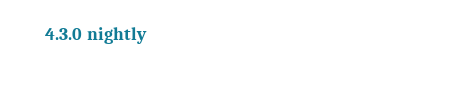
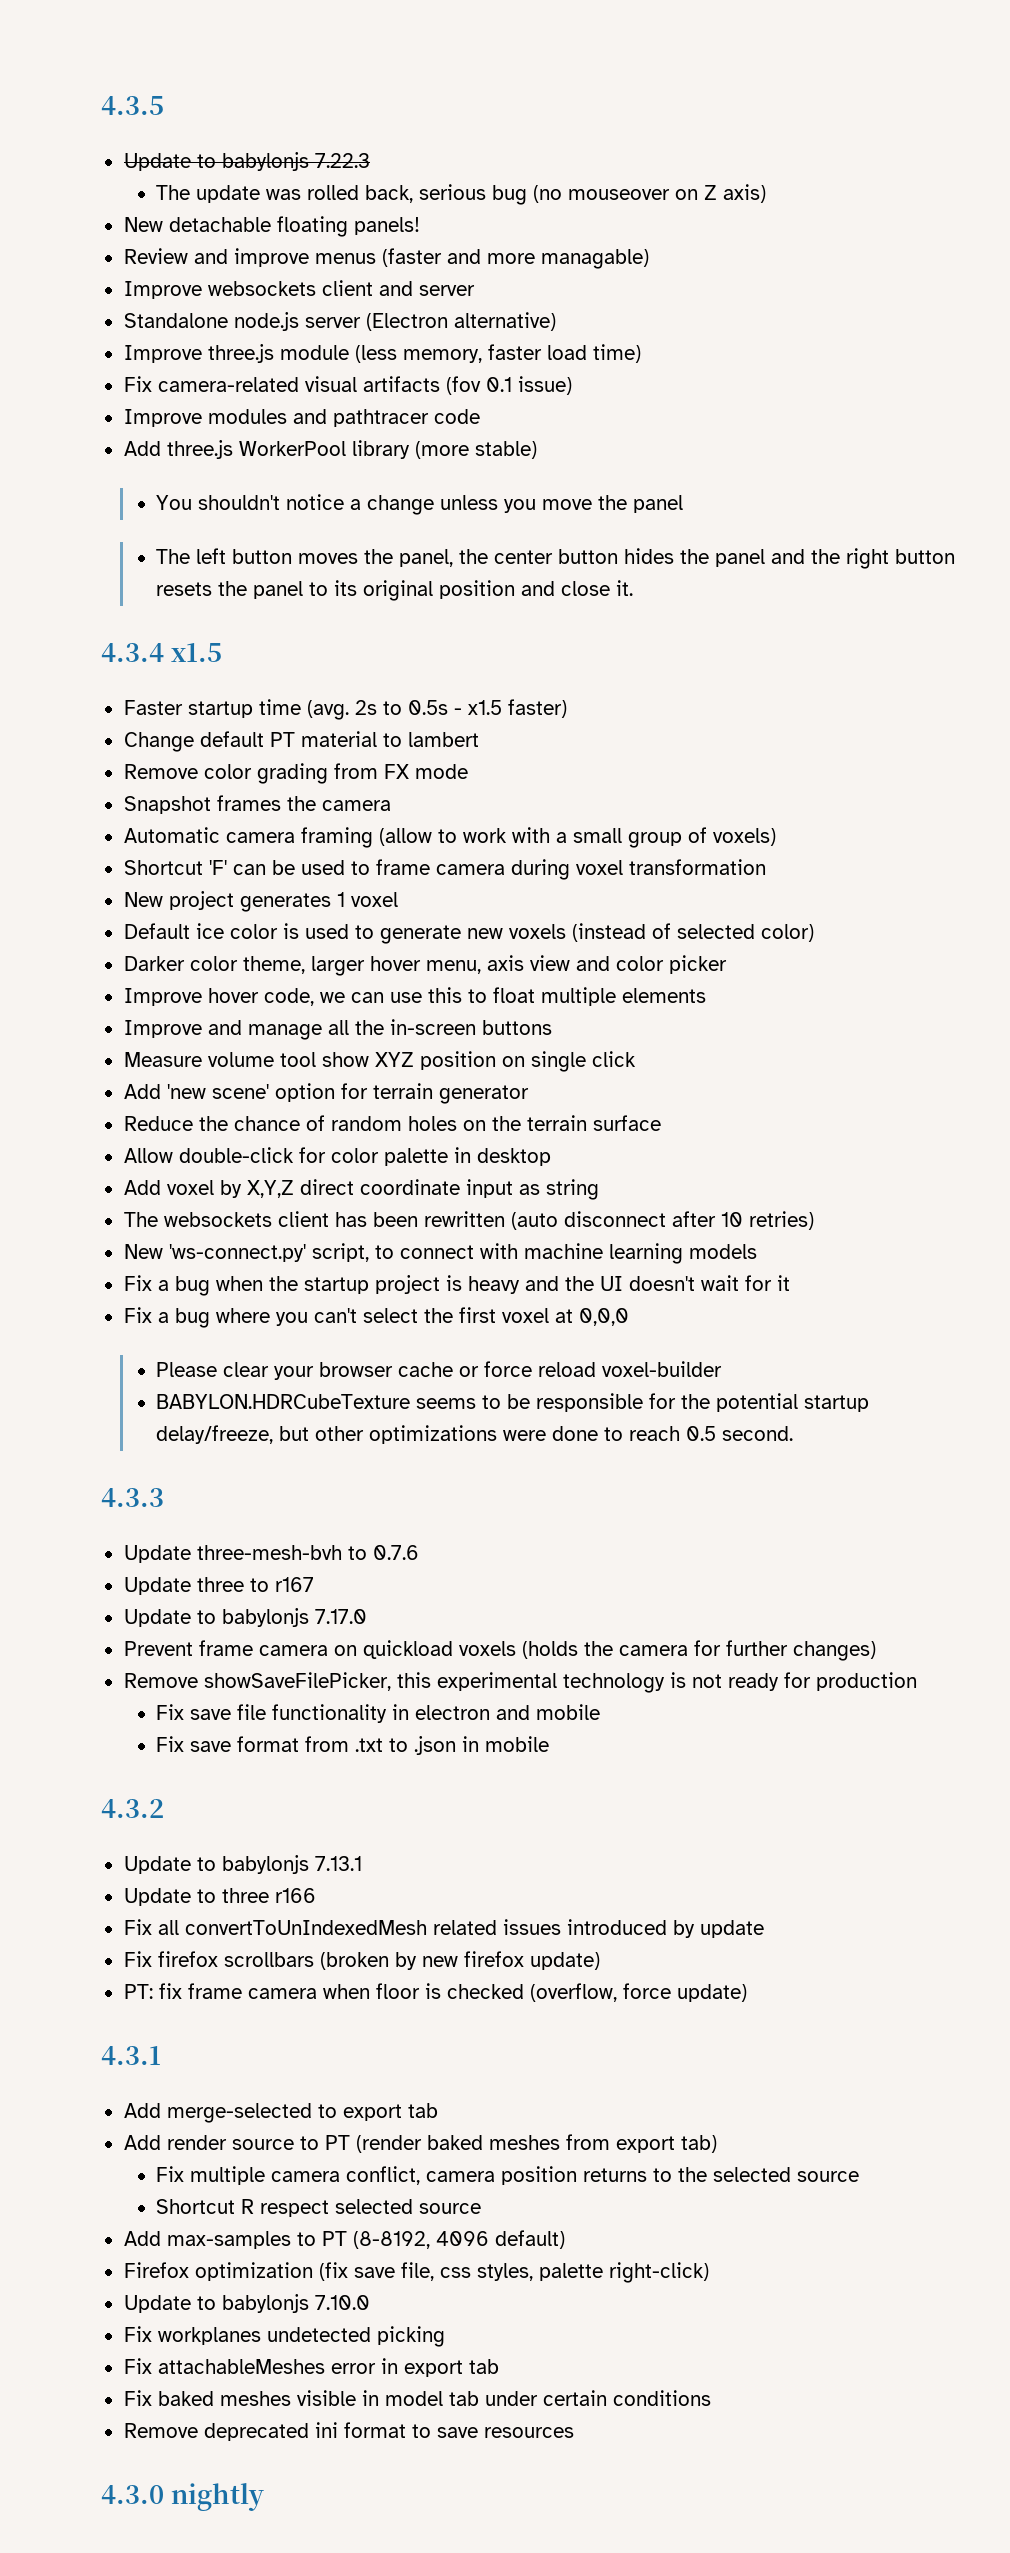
+ 4.3.5
+ Update to babylonjs 7.22.3
+ The update was rolled back, serious bug (no mouseover on Z axis)
+ New detachable floating panels!
+ Review and improve menus (faster and more managable)
+ Improve websockets client and server
+ Standalone node.js server (Electron alternative)
+ Improve three.js module (less memory, faster load time)
+ Fix camera-related visual artifacts (fov 0.1 issue)
+ Improve modules and pathtracer code
+ Add three.js WorkerPool library (more stable)
+ You shouldn't notice a change unless you move the panel
+ The left button moves the panel, the center button hides the panel and the right button resets the panel to its original position and close it.
+ 4.3.4 x1.5
+ Faster startup time (avg. 2s to 0.5s - x1.5 faster)
+ Change default PT material to lambert
+ Remove color grading from FX mode
+ Snapshot frames the camera
+ Automatic camera framing (allow to work with a small group of voxels)
+ Shortcut 'F' can be used to frame camera during voxel transformation
+ New project generates 1 voxel
+ Default ice color is used to generate new voxels (instead of selected color)
+ Darker color theme, larger hover menu, axis view and color picker
+ Improve hover code, we can use this to float multiple elements
+ Improve and manage all the in-screen buttons
+ Measure volume tool show XYZ position on single click
+ Add 'new scene' option for terrain generator
+ Reduce the chance of random holes on the terrain surface
+ Allow double-click for color palette in desktop
+ Add voxel by X,Y,Z direct coordinate input as string
+ The websockets client has been rewritten (auto disconnect after 10 retries)
+ New 'ws-connect.py' script, to connect with machine learning models
+ Fix a bug when the startup project is heavy and the UI doesn't wait for it
+ Fix a bug where you can't select the first voxel at 0,0,0
+ Please clear your browser cache or force reload voxel-builder
+ BABYLON.HDRCubeTexture seems to be responsible for the potential startup delay/freeze, but other optimizations were done to reach 0.5 second.
+ 4.3.3
+ Update three-mesh-bvh to 0.7.6
+ Update three to r167
+ Update to babylonjs 7.17.0
+ Prevent frame camera on quickload voxels (holds the camera for further changes)
+ Remove showSaveFilePicker, this experimental technology is not ready for production
+ Fix save file functionality in electron and mobile
+ Fix save format from .txt to .json in mobile
+ 4.3.2
+ Update to babylonjs 7.13.1
+ Update to three r166
+ Fix all convertToUnIndexedMesh related issues introduced by update
+ Fix firefox scrollbars (broken by new firefox update)
+ PT: fix frame camera when floor is checked (overflow, force update)
+ 4.3.1
+ Add merge-selected to export tab
+ Add render source to PT (render baked meshes from export tab)
+ Fix multiple camera conflict, camera position returns to the selected source
+ Shortcut R respect selected source
+ Add max-samples to PT (8-8192, 4096 default)
+ Firefox optimization (fix save file, css styles, palette right-click)
+ Update to babylonjs 7.10.0
+ Fix workplanes undetected picking
+ Fix attachableMeshes error in export tab
+ Fix baked meshes visible in model tab under certain conditions
+ Remove deprecated ini format to save resources

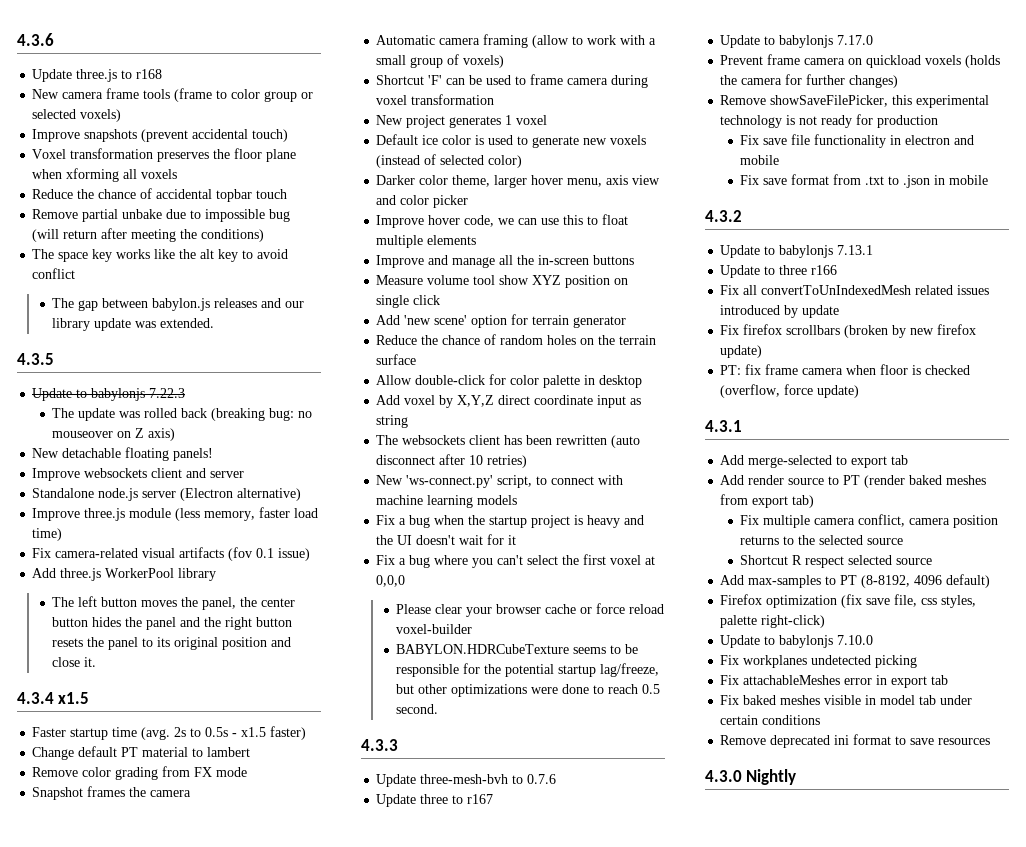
+ 4.3.6
+ Update three.js to r168
+ New camera frame tools (frame to color group or selected voxels)
+ Improve snapshots (prevent accidental touch)
+ Voxel transformation preserves the floor plane when xforming all voxels
+ Reduce the chance of accidental topbar touch
+ Remove partial unbake due to impossible bug (will return after meeting the conditions)
+ The space key works like the alt key to avoid conflict
+ The gap between babylon.js releases and our library update was extended.
- The update was rolled back, serious bug (no mouseover on Z axis)
+ The update was rolled back (breaking bug: no mouseover on Z axis)
- Review and improve menus (faster and more managable)
- Improve modules and pathtracer code
- Add three.js WorkerPool library (more stable)
- You shouldn't notice a change unless you move the panel
+ Add three.js WorkerPool library
- BABYLON.HDRCubeTexture seems to be responsible for the potential startup delay/freeze, but other optimizations were done to reach 0.5 second.
+ BABYLON.HDRCubeTexture seems to be responsible for the potential startup lag/freeze, but other optimizations were done to reach 0.5 second.
- 4.3.0 nightly
+ 4.3.0 Nightly

